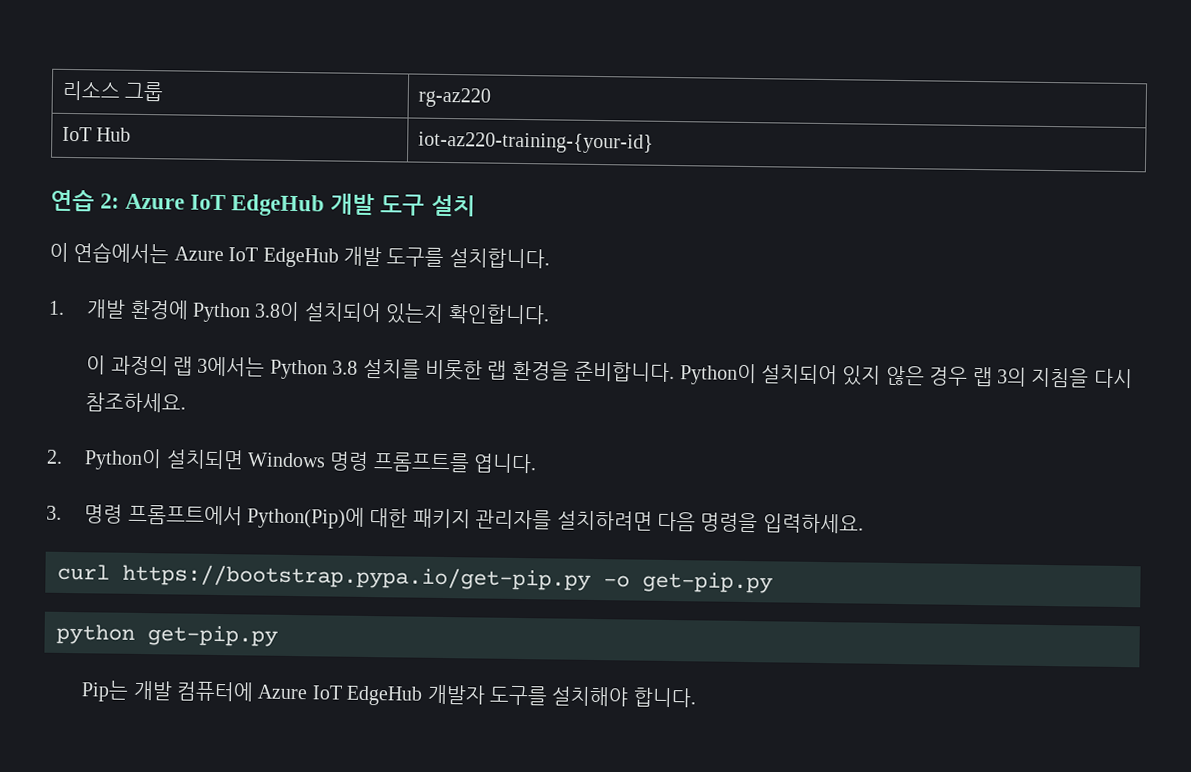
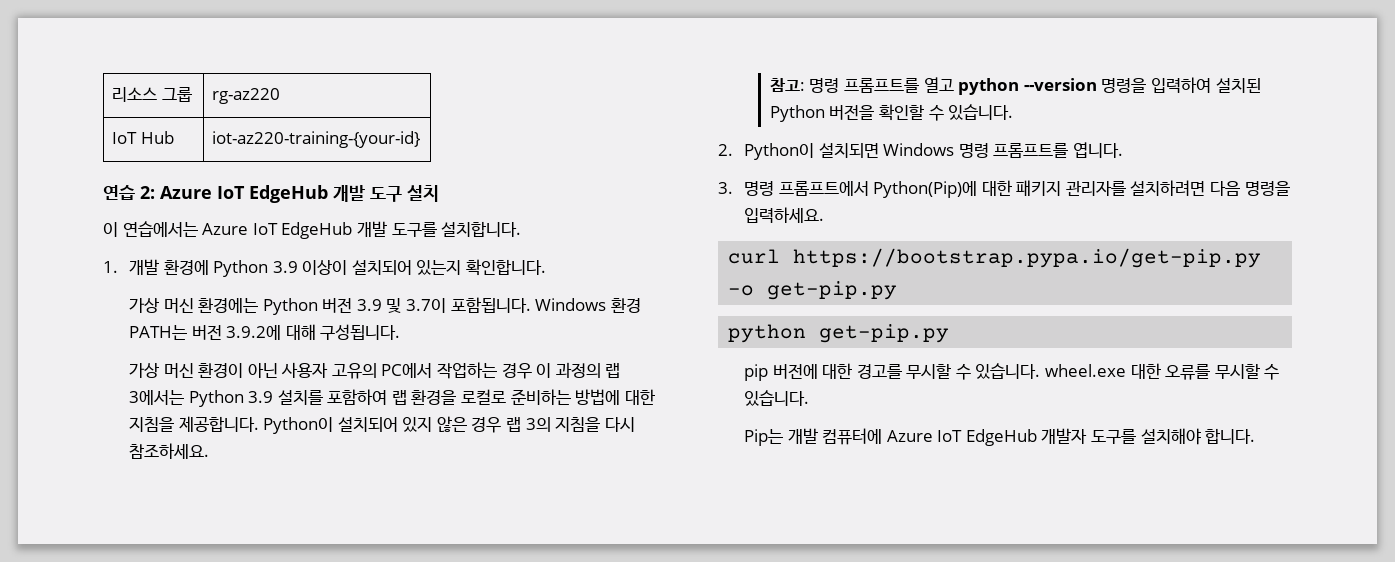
- 1. 개발 환경에 Python 3.8이 설치되어 있는지 확인합니다.
+ 1. 개발 환경에 Python 3.9 이상이 설치되어 있는지 확인합니다.
- 이 과정의 랩 3에서는 Python 3.8 설치를 비롯한 랩 환경을 준비합니다.
+ 가상 머신 환경에는 Python 버전 3.9 및 3.7이 포함됩니다. Windows 환경 PATH는 버전 3.9.2에 대해 구성됩니다.
+ 가상 머신 환경이 아닌 사용자 고유의 PC에서 작업하는 경우 이 과정의 랩 3에서는 Python 3.9 설치를 포함하여 랩 환경을 로컬로 준비하는 방법에 대한 지침을 제공합니다.
+ 참고: 명령 프롬프트를 열고 python --version 명령을 입력하여 설치된 Python 버전을 확인할 수 있습니다.
+ pip 버전에 대한 경고를 무시할 수 있습니다. wheel.exe 대한 오류를 무시할 수 있습니다.

